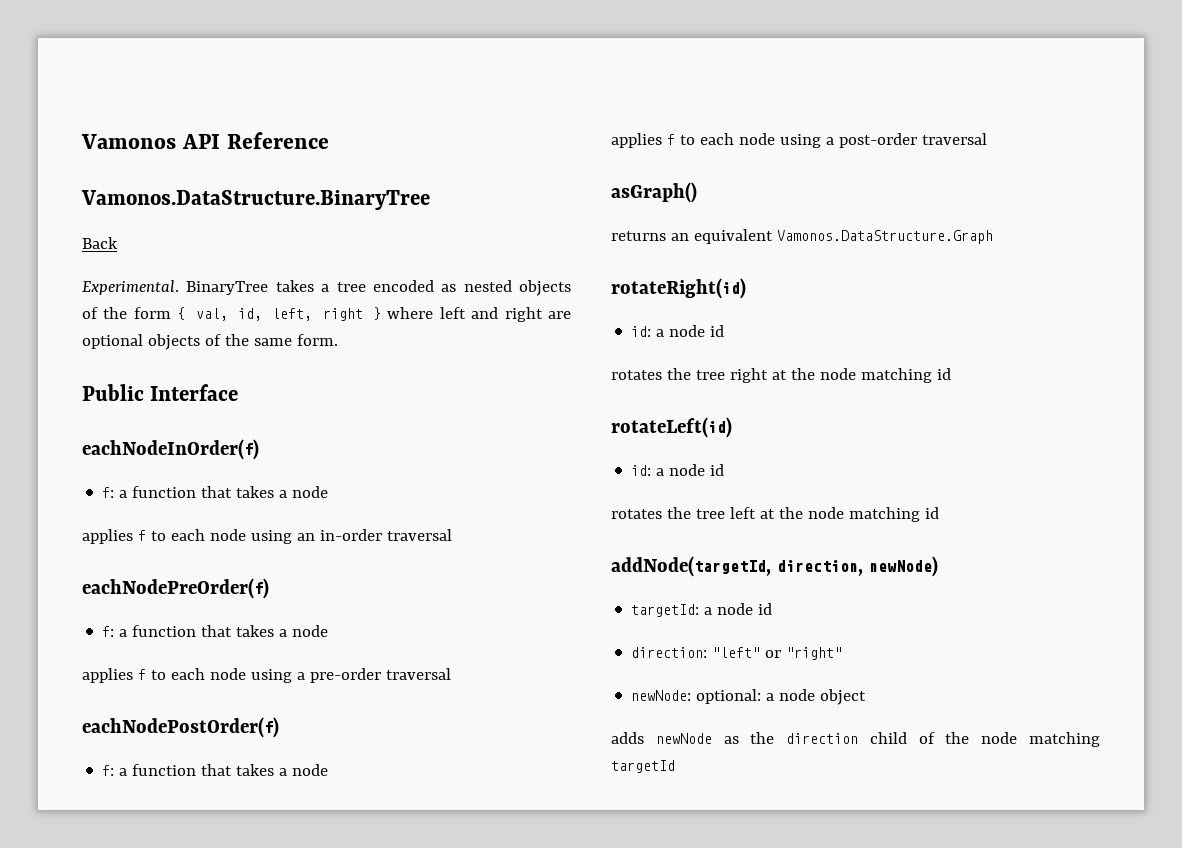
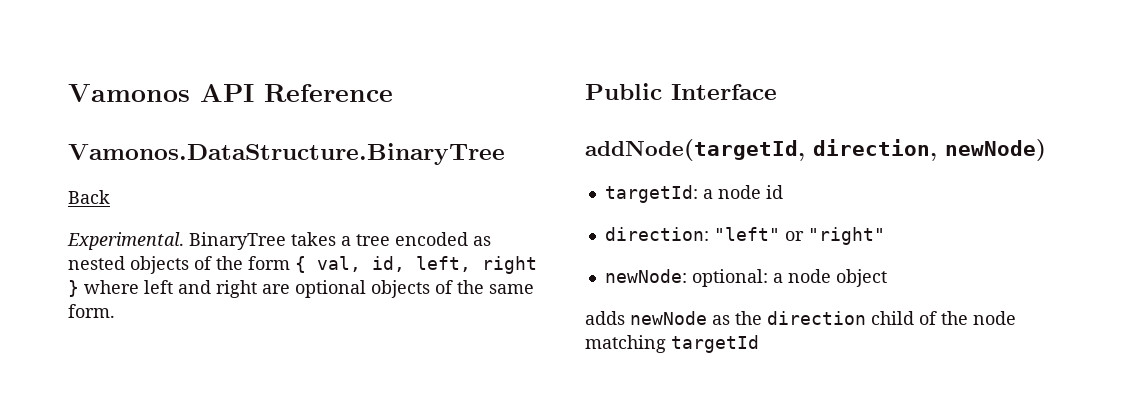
- eachNodeInOrder(f)
- f: a function that takes a node
- applies f to each node using an in-order traversal
- eachNodePreOrder(f)
- f: a function that takes a node
- applies f to each node using a pre-order traversal
- eachNodePostOrder(f)
- f: a function that takes a node
- applies f to each node using a post-order traversal
- asGraph()
- returns an equivalent Vamonos.DataStructure.Graph
- rotateRight(id)
- id: a node id
- rotates the tree right at the node matching id
- rotateLeft(id)
- id: a node id
- rotates the tree left at the node matching id

